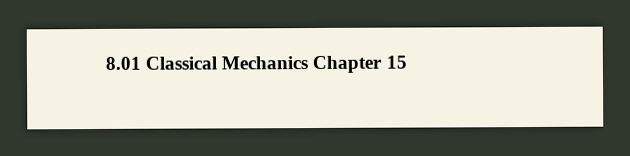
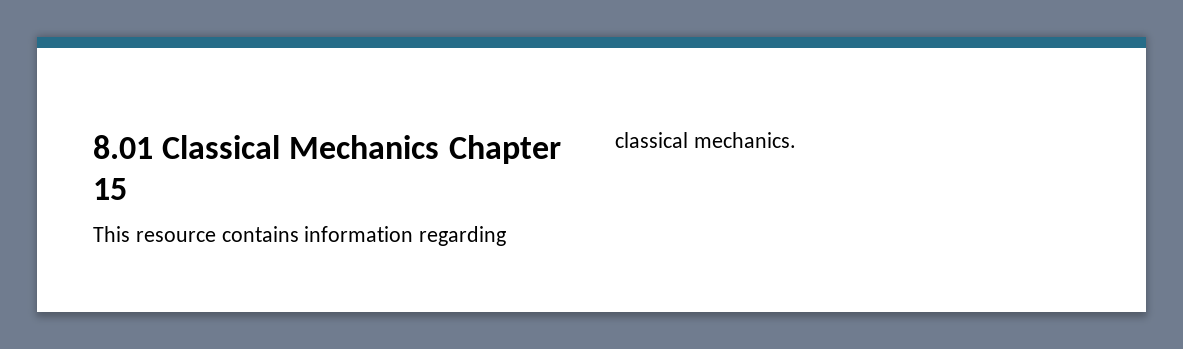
+ This resource contains information regarding classical mechanics.

